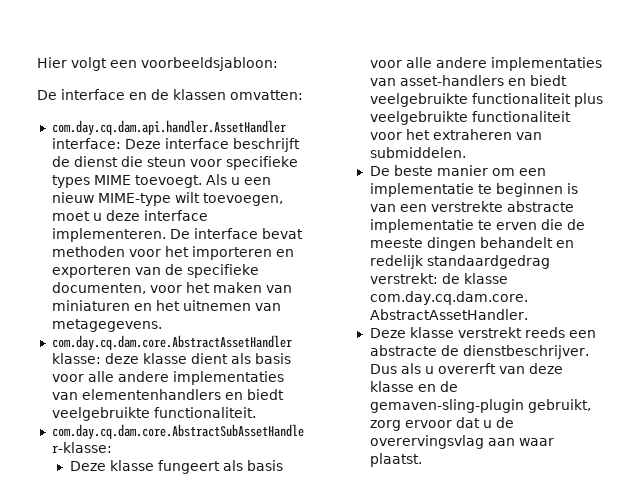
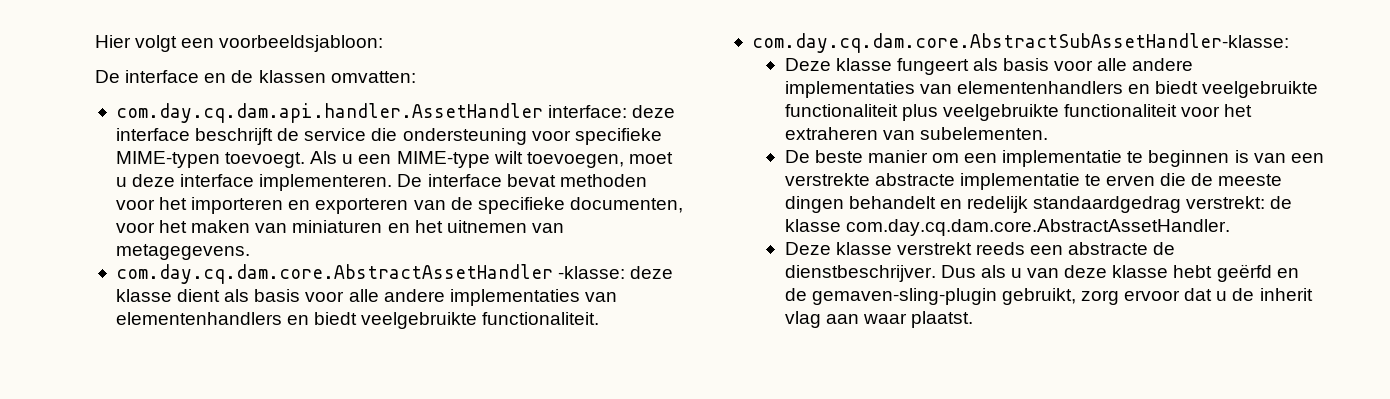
- com.day.cq.dam.api.handler.AssetHandler interface: Deze interface beschrijft de dienst die steun voor specifieke types MIME toevoegt.
+ com.day.cq.dam.api.handler.AssetHandler interface: deze interface beschrijft de service die ondersteuning voor specifieke MIME-typen toevoegt.
- Als u een nieuw MIME-type wilt toevoegen, moet u deze interface implementeren.
+ Als u een MIME-type wilt toevoegen, moet u deze interface implementeren.
- com.day.cq.dam.core.AbstractAssetHandler klasse: deze klasse dient als basis voor alle andere implementaties van elementenhandlers en biedt veelgebruikte functionaliteit.
+ com.day.cq.dam.core.AbstractAssetHandler -klasse: deze klasse dient als basis voor alle andere implementaties van elementenhandlers en biedt veelgebruikte functionaliteit.
- Deze klasse fungeert als basis voor alle andere implementaties van asset-handlers en biedt veelgebruikte functionaliteit plus veelgebruikte functionaliteit voor het extraheren van submiddelen.
+ Deze klasse fungeert als basis voor alle andere implementaties van elementenhandlers en biedt veelgebruikte functionaliteit plus veelgebruikte functionaliteit voor het extraheren van subelementen.
- Dus als u overerft van deze klasse en de gemaven-sling-plugin gebruikt, zorg ervoor dat u de overervingsvlag aan waar plaatst.
+ Dus als u van deze klasse hebt geërfd en de gemaven-sling-plugin gebruikt, zorg ervoor dat u de inherit vlag aan waar plaatst.

